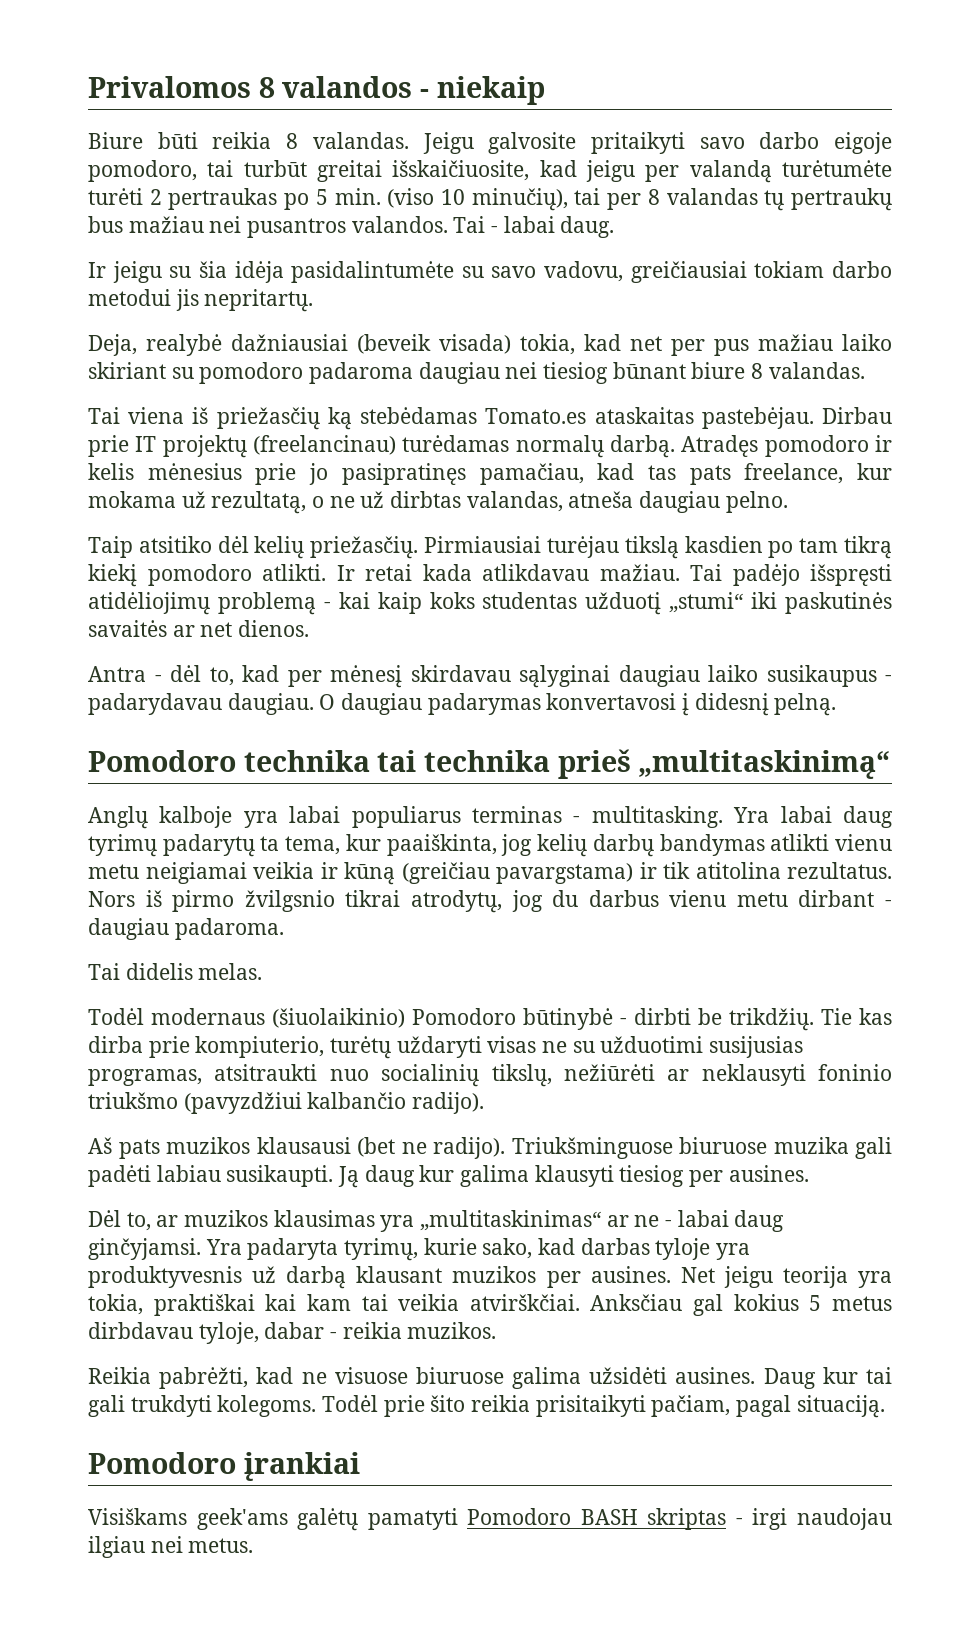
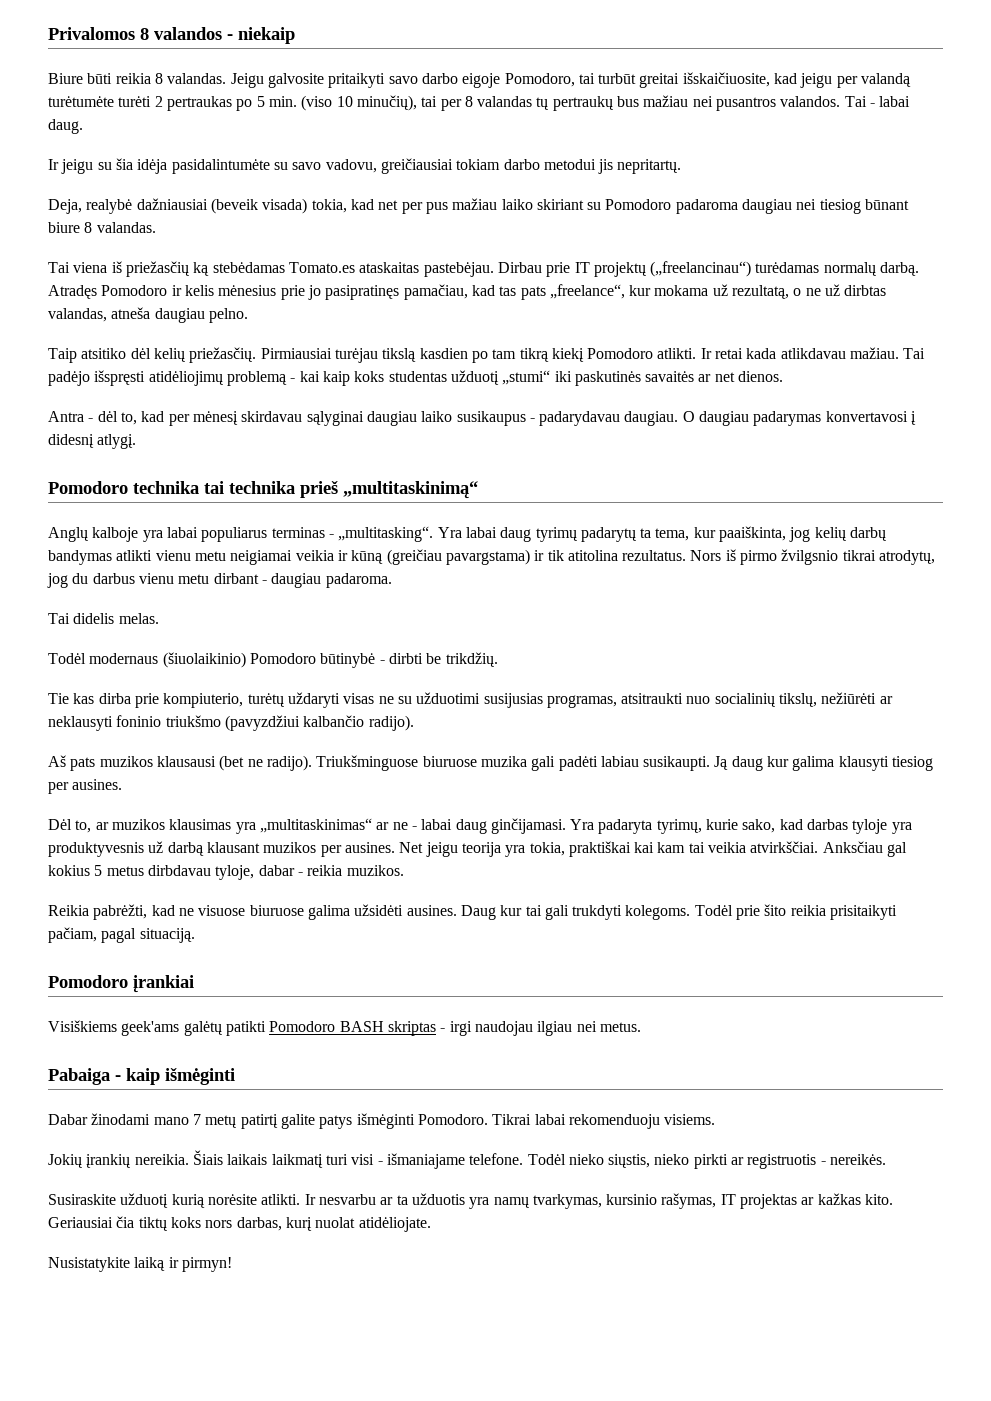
- Jeigu galvosite pritaikyti savo darbo eigoje pomodoro, tai turbūt greitai išskaičiuosite, kad jeigu per valandą turėtumėte turėti 2 pertraukas po 5 min. (viso 10 minučių), tai per 8 valandas tų pertraukų bus mažiau nei pusantros valandos.
+ Jeigu galvosite pritaikyti savo darbo eigoje Pomodoro, tai turbūt greitai išskaičiuosite, kad jeigu per valandą turėtumėte turėti 2 pertraukas po 5 min. (viso 10 minučių), tai per 8 valandas tų pertraukų bus mažiau nei pusantros valandos.
- Deja, realybė dažniausiai (beveik visada) tokia, kad net per pus mažiau laiko skiriant su pomodoro padaroma daugiau nei tiesiog būnant biure 8 valandas.
+ Deja, realybė dažniausiai (beveik visada) tokia, kad net per pus mažiau laiko skiriant su Pomodoro padaroma daugiau nei tiesiog būnant biure 8 valandas.
- Dirbau prie IT projektų (freelancinau) turėdamas normalų darbą.
+ Dirbau prie IT projektų („freelancinau“) turėdamas normalų darbą.
- Atradęs pomodoro ir kelis mėnesius prie jo pasipratinęs pamačiau, kad tas pats freelance, kur mokama už rezultatą, o ne už dirbtas valandas, atneša daugiau pelno.
+ Atradęs Pomodoro ir kelis mėnesius prie jo pasipratinęs pamačiau, kad tas pats „freelance“, kur mokama už rezultatą, o ne už dirbtas valandas, atneša daugiau pelno.
- Pirmiausiai turėjau tikslą kasdien po tam tikrą kiekį pomodoro atlikti.
+ Pirmiausiai turėjau tikslą kasdien po tam tikrą kiekį Pomodoro atlikti.
- O daugiau padarymas konvertavosi į didesnį pelną.
+ O daugiau padarymas konvertavosi į didesnį atlygį.
- Anglų kalboje yra labai populiarus terminas - multitasking.
+ Anglų kalboje yra labai populiarus terminas - „multitasking“.
- Todėl modernaus (šiuolaikinio) Pomodoro būtinybė - dirbti be trikdžių. Tie kas dirba prie kompiuterio, turėtų uždaryti visas ne su užduotimi susijusias programas, atsitraukti nuo socialinių tikslų, nežiūrėti ar neklausyti foninio triukšmo (pavyzdžiui kalbančio radijo).
+ Todėl modernaus (šiuolaikinio) Pomodoro būtinybė - dirbti be trikdžių.
+ Tie kas dirba prie kompiuterio, turėtų uždaryti visas ne su užduotimi susijusias programas, atsitraukti nuo socialinių tikslų, nežiūrėti ar neklausyti foninio triukšmo (pavyzdžiui kalbančio radijo).
- Dėl to, ar muzikos klausimas yra „multitaskinimas“ ar ne - labai daug ginčyjamsi.
+ Dėl to, ar muzikos klausimas yra „multitaskinimas“ ar ne - labai daug ginčijamasi.
- Net jeigu teorija yra tokia, praktiškai kai kam tai veikia atvirškčiai.
+ Net jeigu teorija yra tokia, praktiškai kai kam tai veikia atvirkščiai.
- Visiškams geek'ams galėtų pamatyti Pomodoro BASH skriptas - irgi naudojau ilgiau nei metus.
+ Visiškiems geek'ams galėtų patikti Pomodoro BASH skriptas - irgi naudojau ilgiau nei metus.
+ Pabaiga - kaip išmėginti
+ Dabar žinodami mano 7 metų patirtį galite patys išmėginti Pomodoro. Tikrai labai rekomenduoju visiems.
+ Jokių įrankių nereikia. Šiais laikais laikmatį turi visi - išmaniajame telefone. Todėl nieko siųstis, nieko pirkti ar registruotis - nereikės.
+ Susiraskite užduotį kurią norėsite atlikti. Ir nesvarbu ar ta užduotis yra namų tvarkymas, kursinio rašymas, IT projektas ar kažkas kito. Geriausiai čia tiktų koks nors darbas, kurį nuolat atidėliojate.
+ Nusistatykite laiką ir pirmyn!

